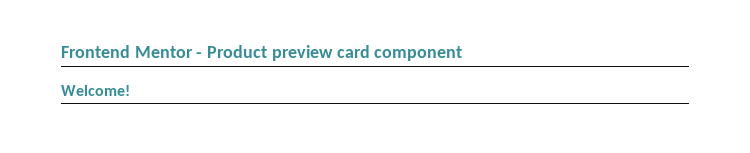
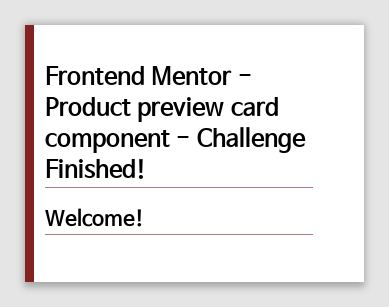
- Frontend Mentor - Product preview card component
+ Frontend Mentor - Product preview card component - Challenge Finished!

